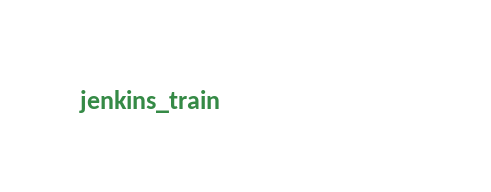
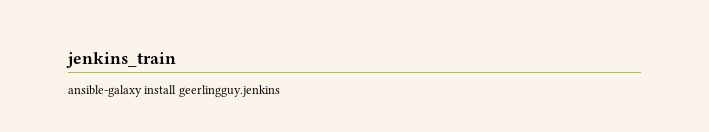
+ ansible-galaxy install geerlingguy.jenkins

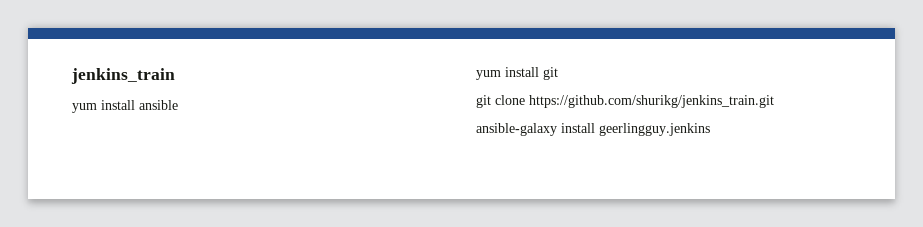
+ yum install ansible
+ yum install git
+ git clone https://github.com/shurikg/jenkins_train.git

